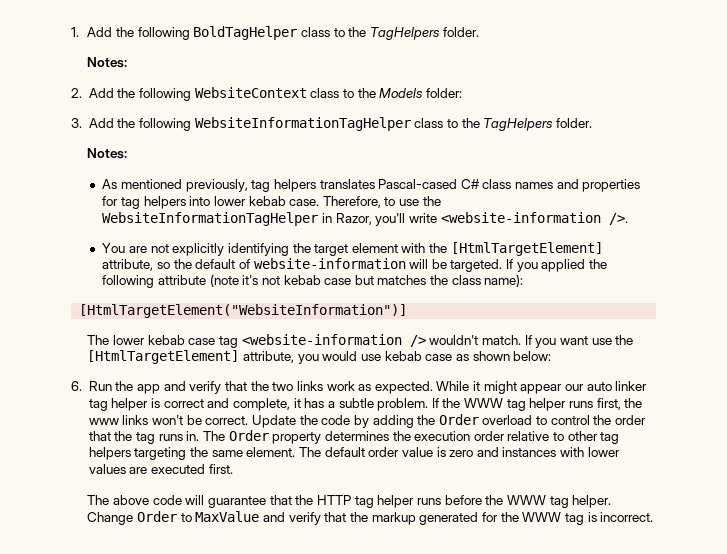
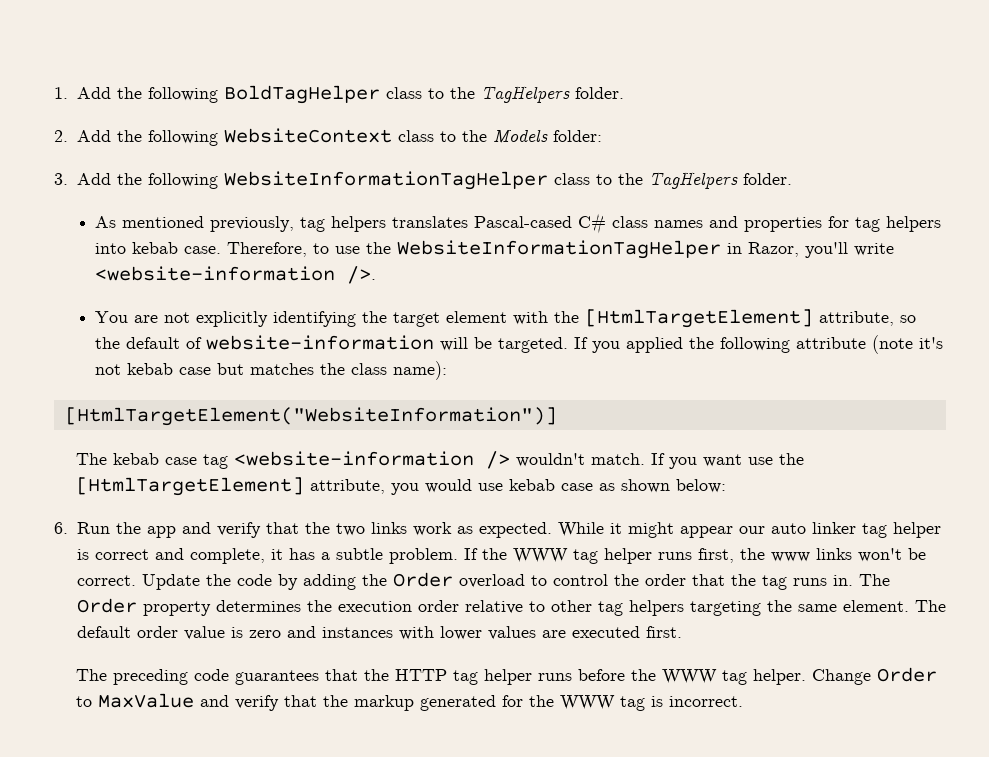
  1. Add the following BoldTagHelper class to the TagHelpers folder.
- Notes:
  3. Add the following WebsiteInformationTagHelper class to the TagHelpers folder.
- Notes:
- As mentioned previously, tag helpers translates Pascal-cased C# class names and properties for tag helpers into lower kebab case.
+ As mentioned previously, tag helpers translates Pascal-cased C# class names and properties for tag helpers into kebab case.
- The lower kebab case tag <website-information /> wouldn't match.
+ The kebab case tag <website-information /> wouldn't match.
- The above code will guarantee that the HTTP tag helper runs before the WWW tag helper.
+ The preceding code guarantees that the HTTP tag helper runs before the WWW tag helper.

